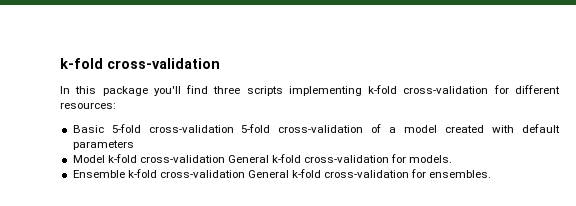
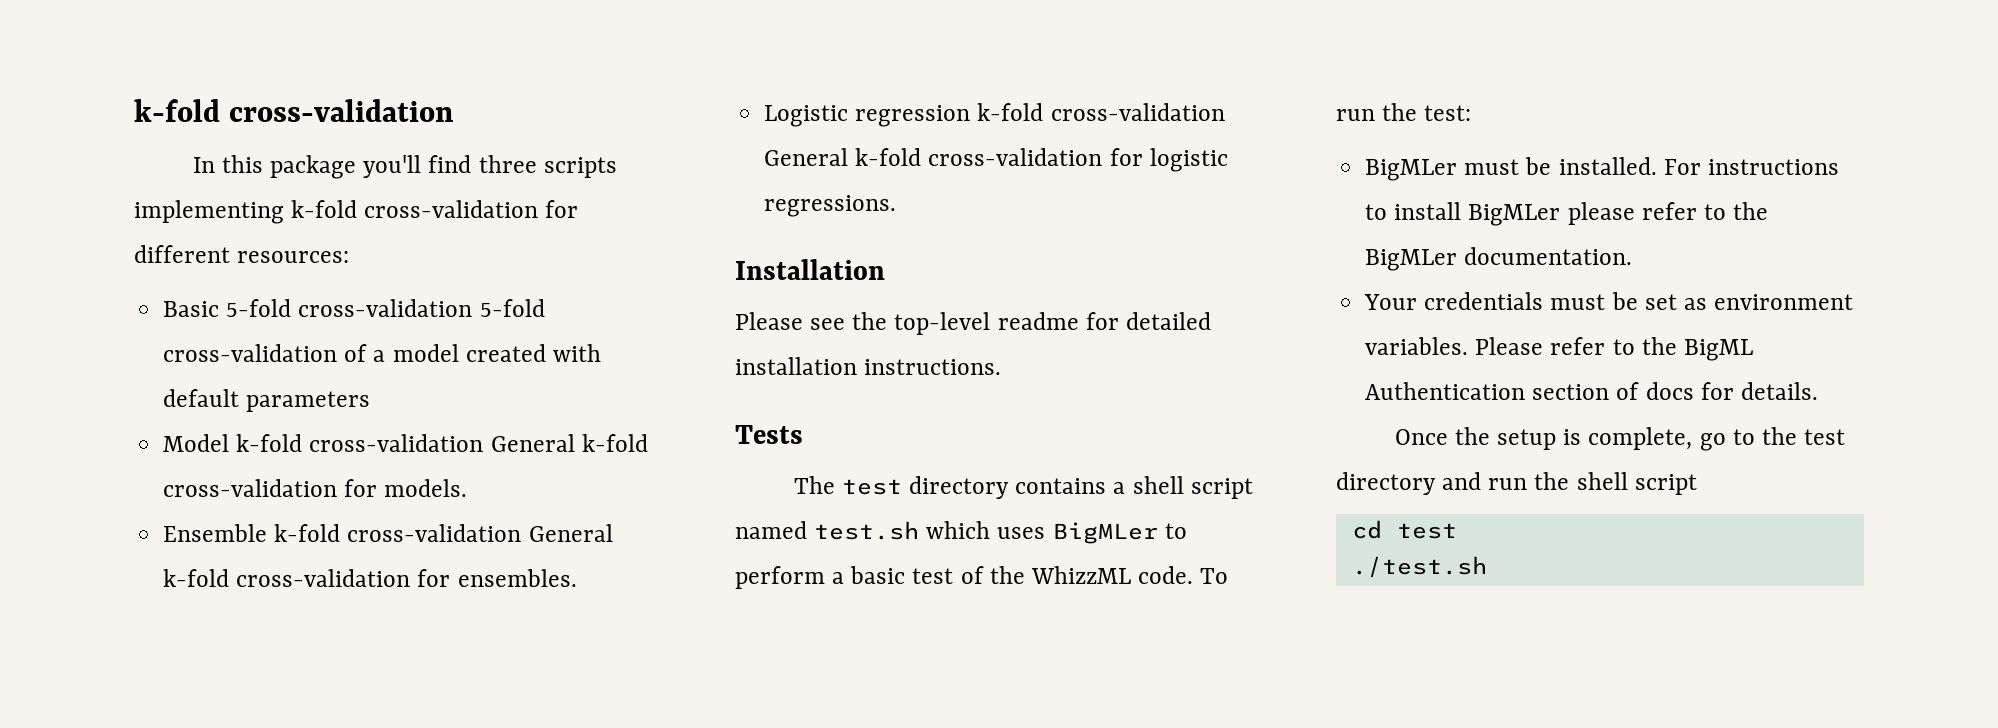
+ Logistic regression k-fold cross-validation General k-fold cross-validation for logistic regressions.
+ Installation
+ Please see the top-level readme for detailed installation instructions.
+ Tests
+ The test directory contains a shell script named test.sh which uses BigMLer to perform a basic test of the WhizzML code. To run the test:
+ BigMLer must be installed. For instructions to install BigMLer please refer to the BigMLer documentation.
+ Your credentials must be set as environment variables. Please refer to the BigML Authentication section of docs for details.
+ Once the setup is complete, go to the test directory and run the shell script
+ cd test
+ ./test.sh

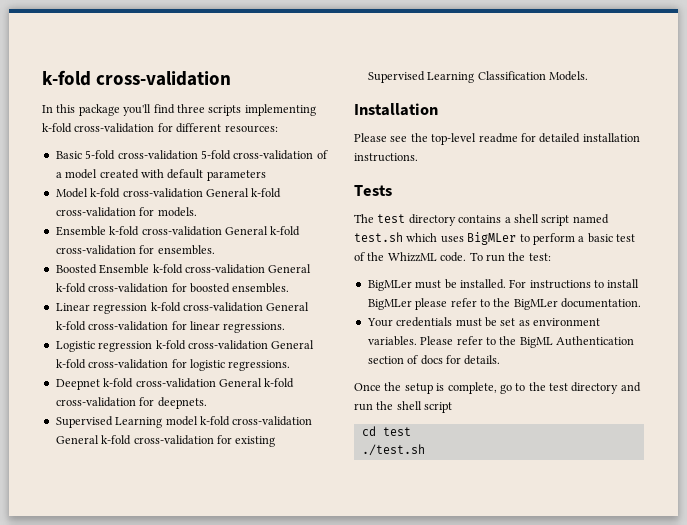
+ Boosted Ensemble k-fold cross-validation General k-fold cross-validation for boosted ensembles.
+ Linear regression k-fold cross-validation General k-fold cross-validation for linear regressions.
+ Deepnet k-fold cross-validation General k-fold cross-validation for deepnets.
+ Supervised Learning model k-fold cross-validation General k-fold cross-validation for existing Supervised Learning Classification Models.

